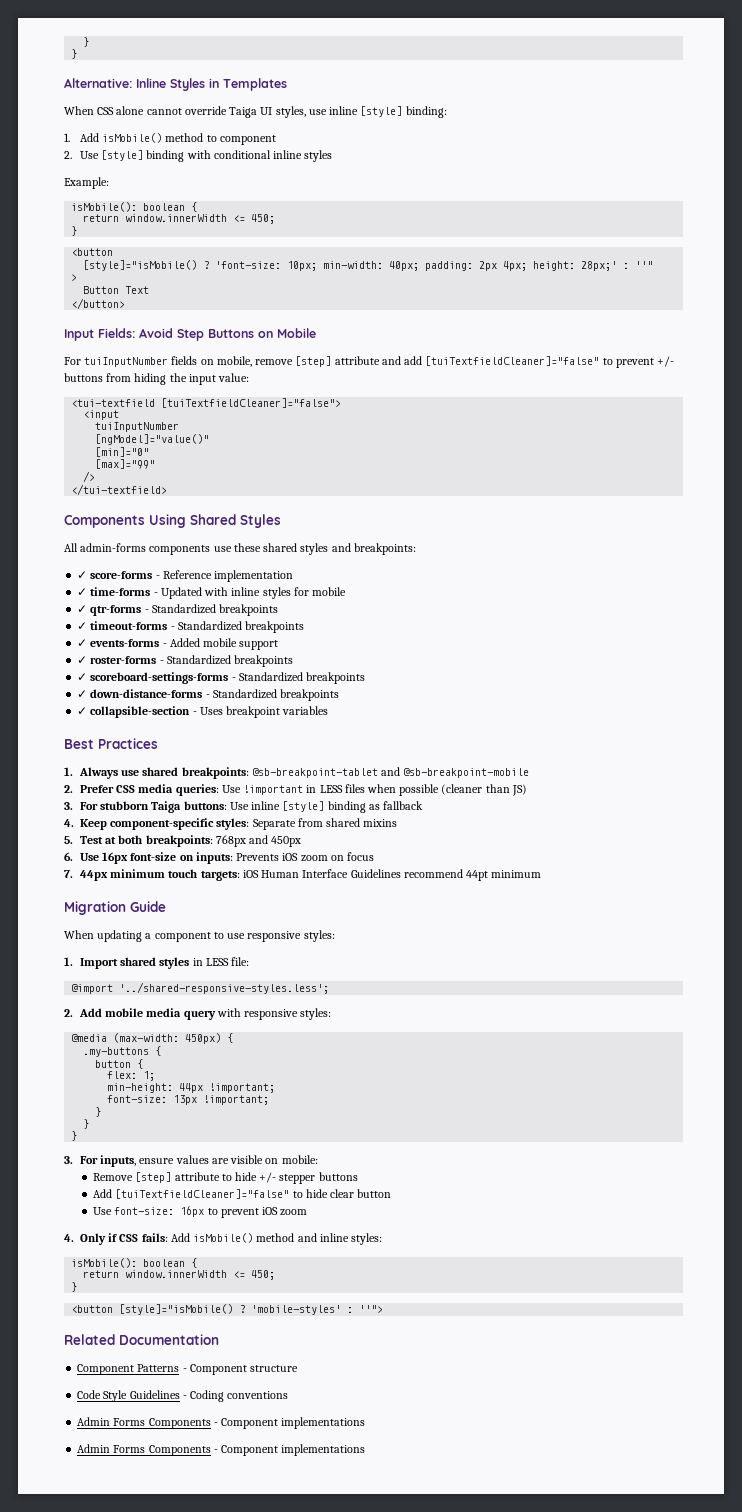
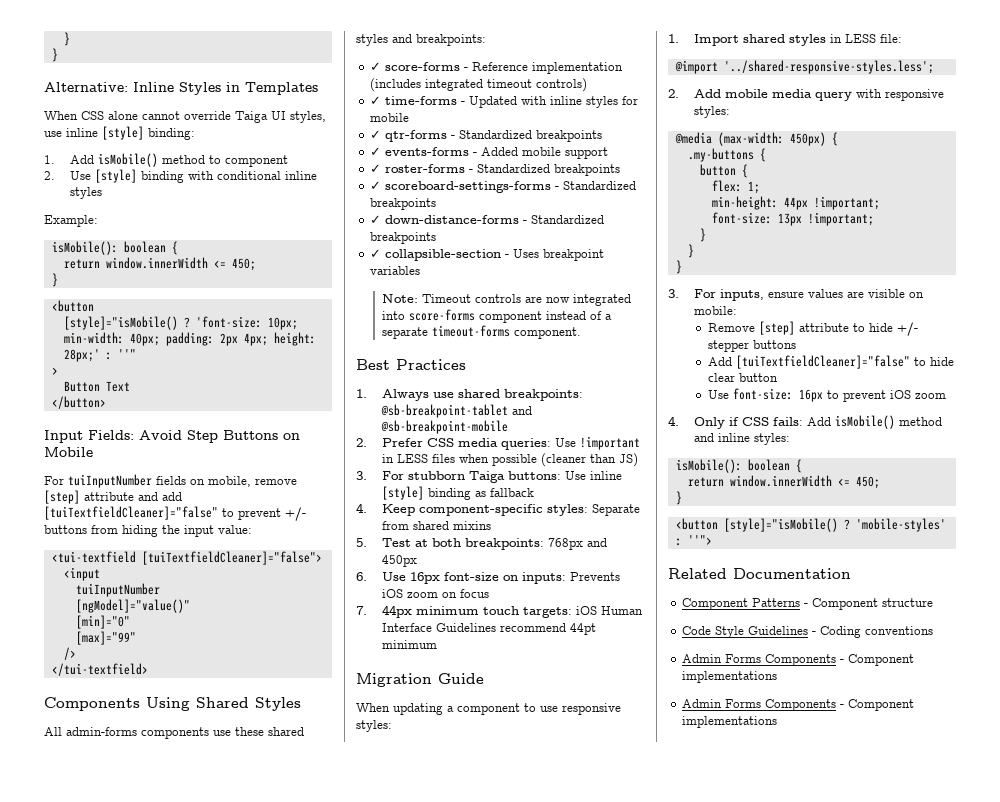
- ✓ score-forms - Reference implementation
+ ✓ score-forms - Reference implementation (includes integrated timeout controls)
- ✓ timeout-forms - Standardized breakpoints
+ Note: Timeout controls are now integrated into score-forms component instead of a separate timeout-forms component.

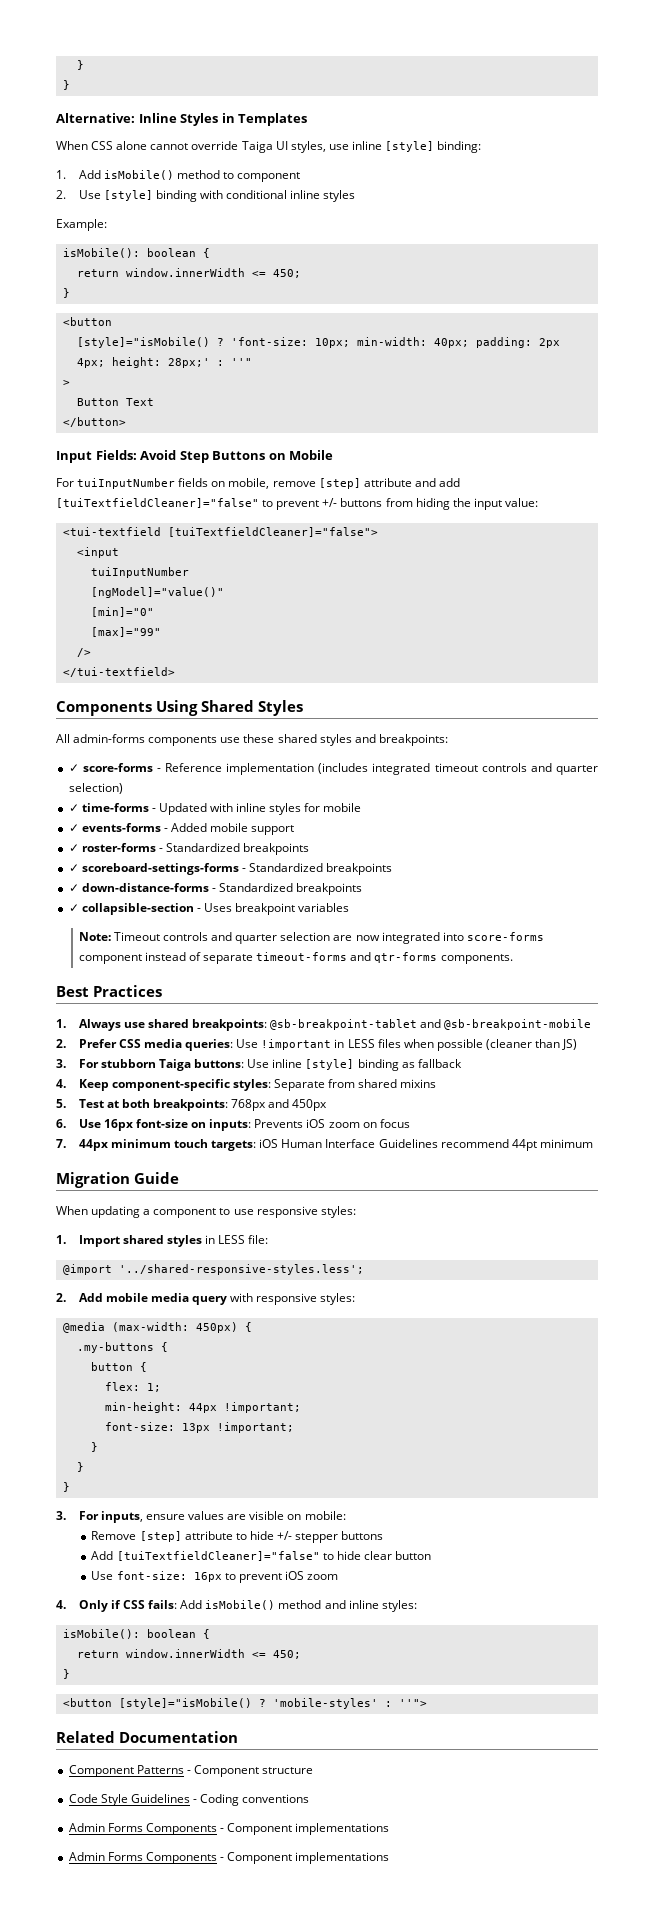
- ✓ score-forms - Reference implementation (includes integrated timeout controls)
+ ✓ score-forms - Reference implementation (includes integrated timeout controls and quarter selection)
- ✓ qtr-forms - Standardized breakpoints
- Note: Timeout controls are now integrated into score-forms component instead of a separate timeout-forms component.
+ Note: Timeout controls and quarter selection are now integrated into score-forms component instead of separate timeout-forms and qtr-forms components.

